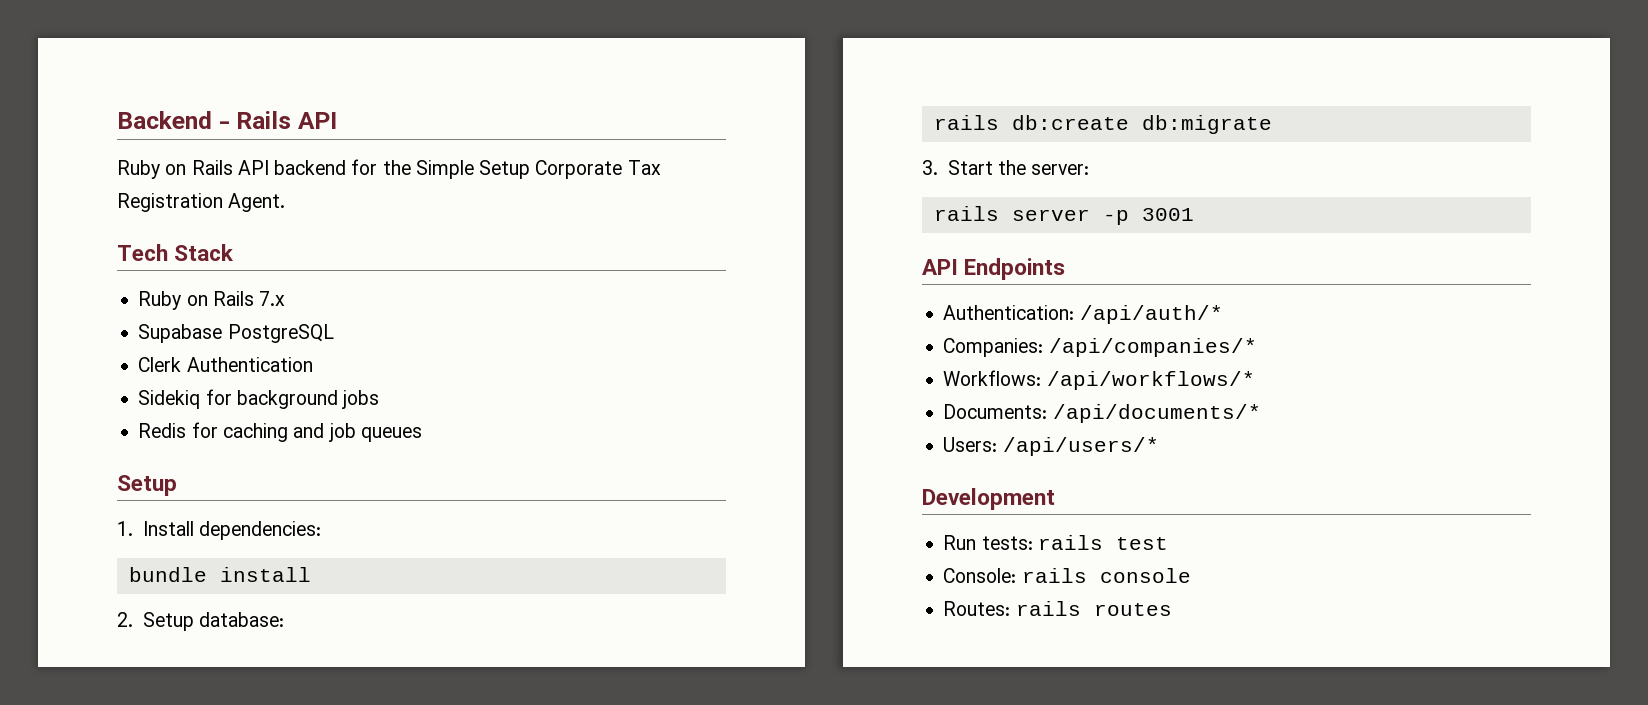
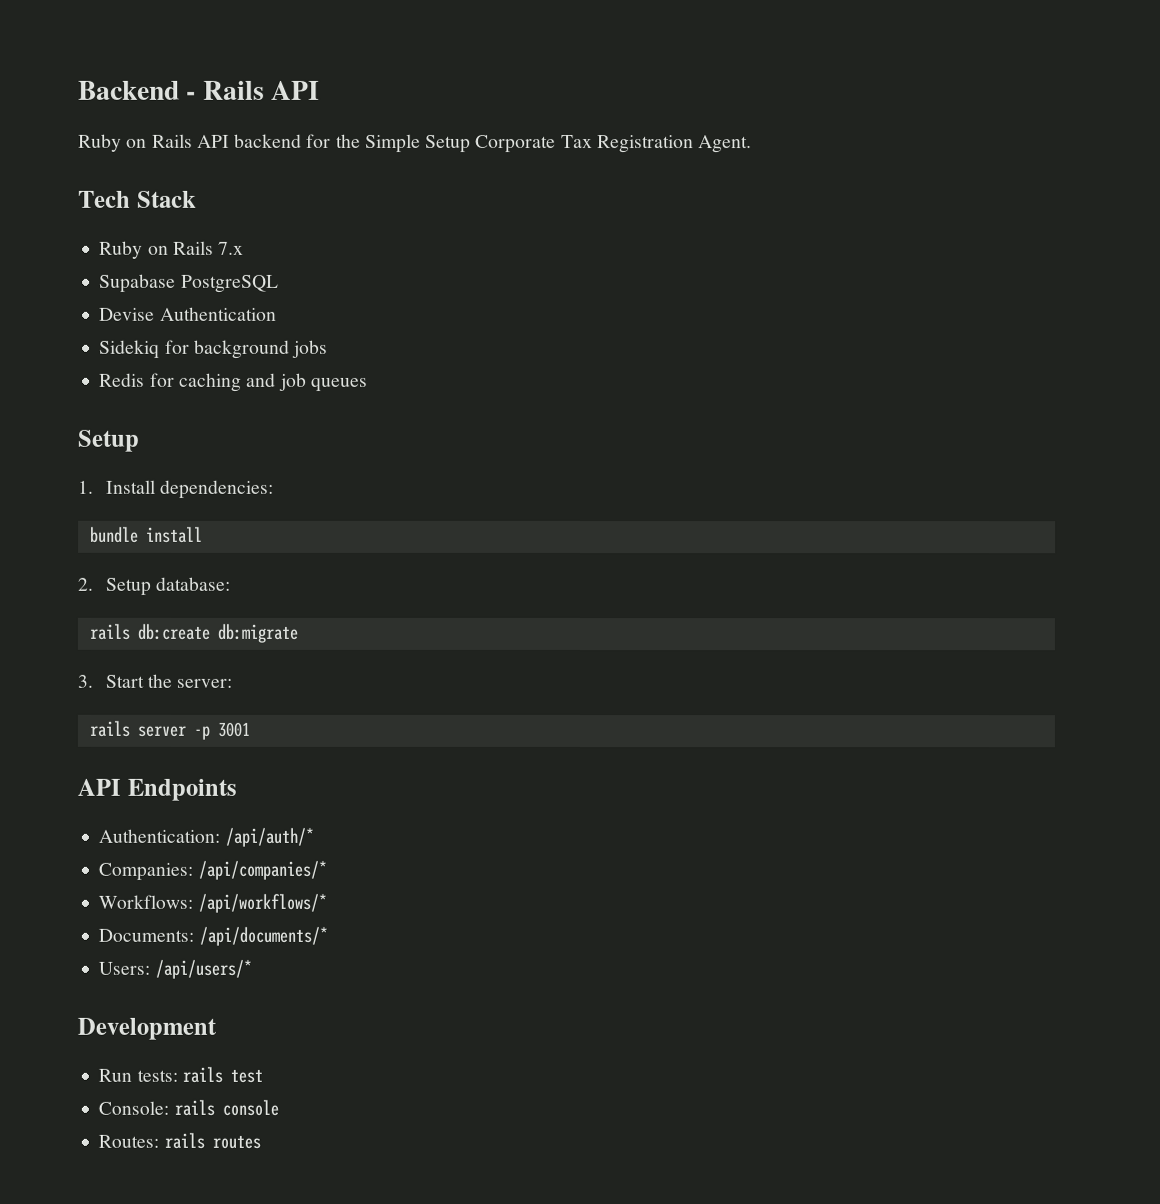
- Clerk Authentication
+ Devise Authentication

